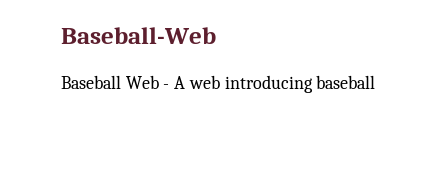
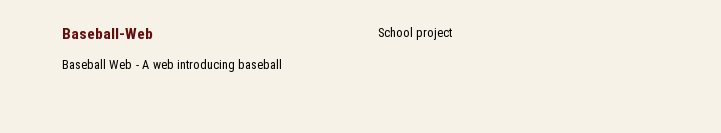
+ School project

